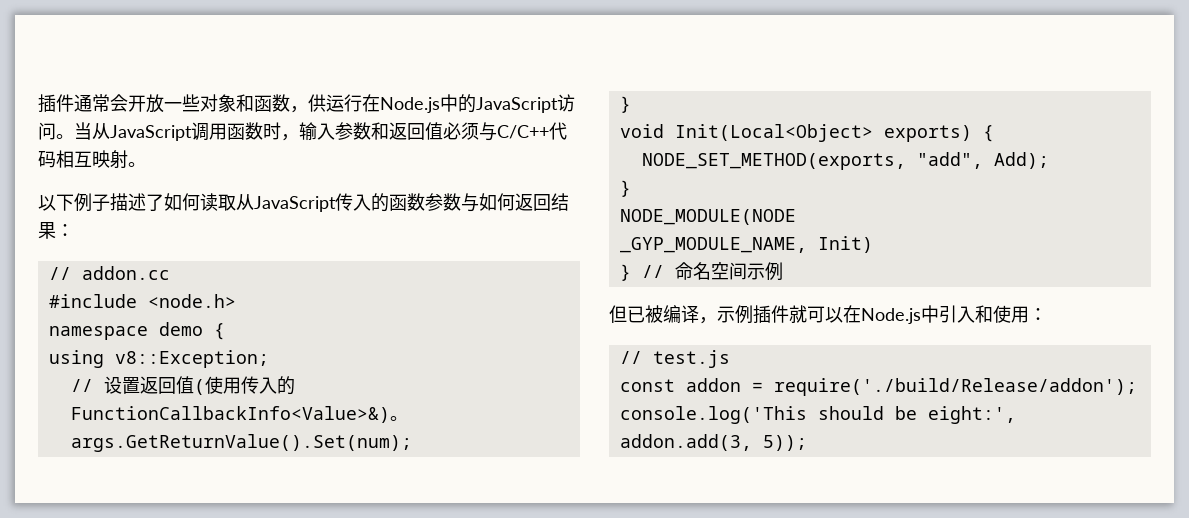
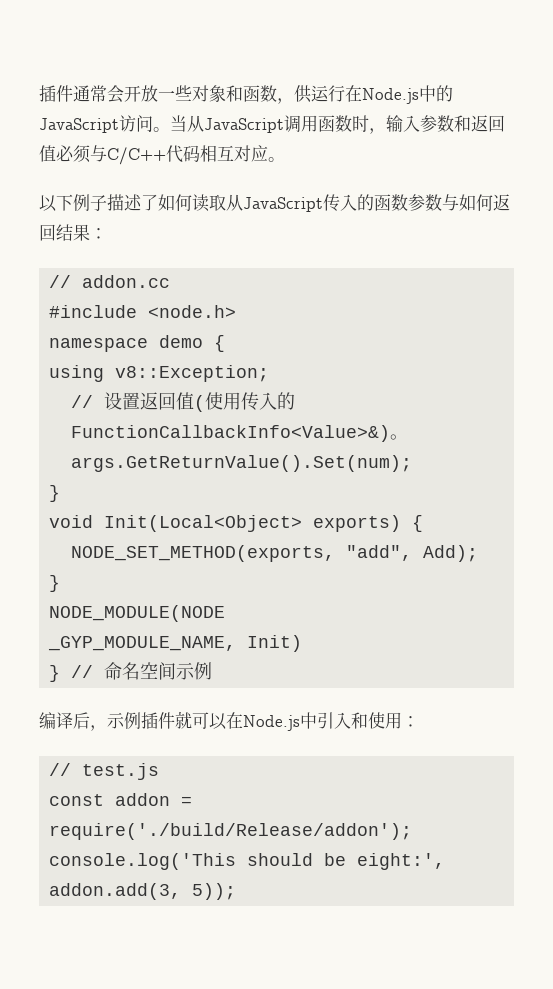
- 当从JavaScript调用函数时，输入参数和返回值必须与C/C++代码相互映射。
+ 当从JavaScript调用函数时，输入参数和返回值必须与C/C++代码相互对应。
- 但已被编译，示例插件就可以在Node.js中引入和使用：
+ 编译后，示例插件就可以在Node.js中引入和使用：

